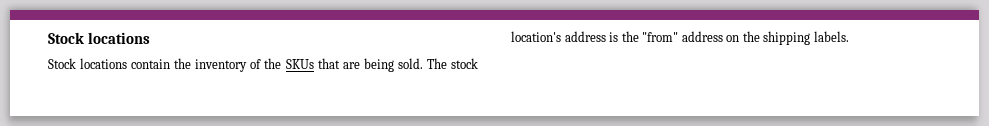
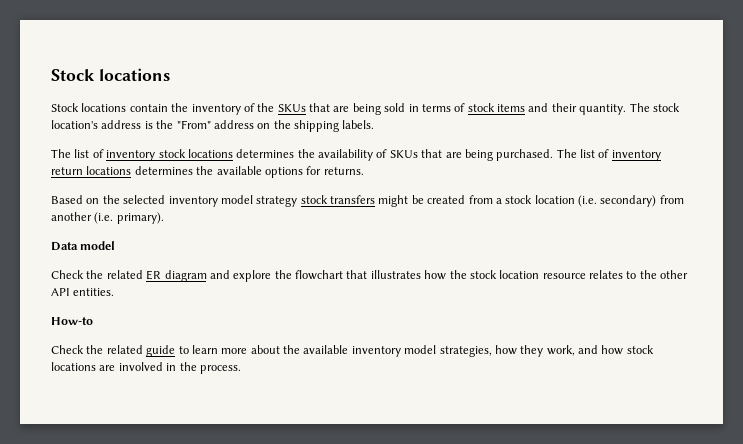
- Stock locations contain the inventory of the SKUs that are being sold.
+ Stock locations contain the inventory of the SKUs that are being sold in terms of stock items and their quantity.
- The stock location's address is the "from" address on the shipping labels.
+ The stock location's address is the "From" address on the shipping labels.
+ The list of inventory stock locations determines the availability of SKUs that are being purchased. The list of inventory return locations determines the available options for returns.
+ Based on the selected inventory model strategy stock transfers might be created from a stock location (i.e. secondary) from another (i.e. primary).
+ Data model
+ Check the related ER diagram and explore the flowchart that illustrates how the stock location resource relates to the other API entities.
+ How-to
+ Check the related guide to learn more about the available inventory model strategies, how they work, and how stock locations are involved in the process.

